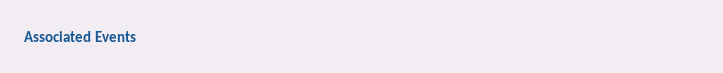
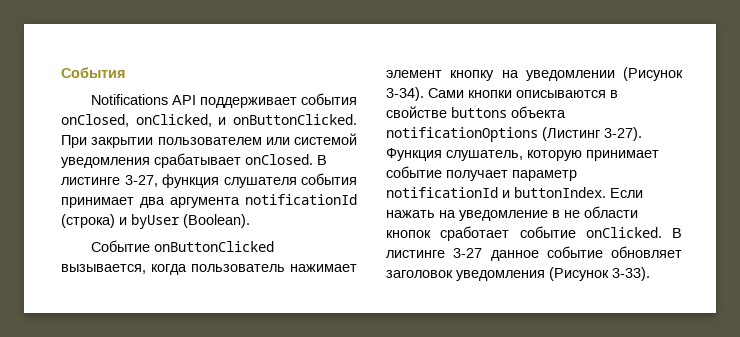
- Associated Events
+ События
+ Notifications API поддерживает события onClosed, onClicked, и onButtonClicked. При закрытии пользователем или системой уведомления срабатывает onClosed. В листинге 3-27, функция слушателя события принимает два аргумента notificationId (строка) и byUser (Boolean).
+ Событие onButtonClicked вызывается, когда пользователь нажимает элемент кнопку на уведомлении (Рисунок 3-34). Сами кнопки описываются в свойстве buttons объекта notificationOptions (Листинг 3-27). Функция слушатель, которую принимает событие получает параметр notificationId и buttonIndex. Если нажать на уведомление в не области кнопок сработает событие onClicked. В листинге 3-27 данное событие обновляет заголовок уведомления (Рисунок 3-33).

